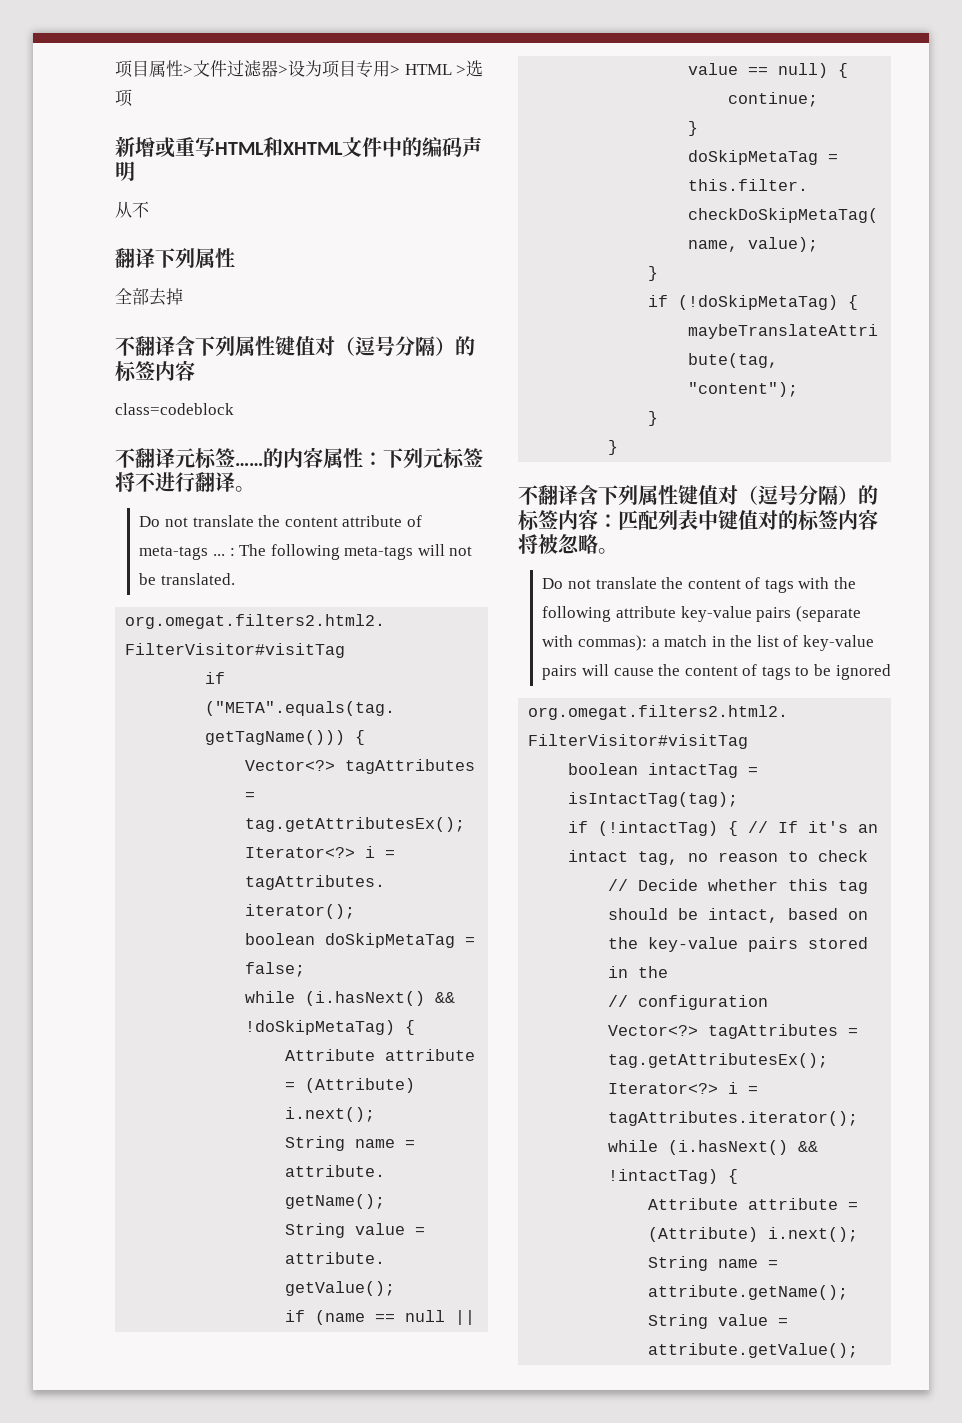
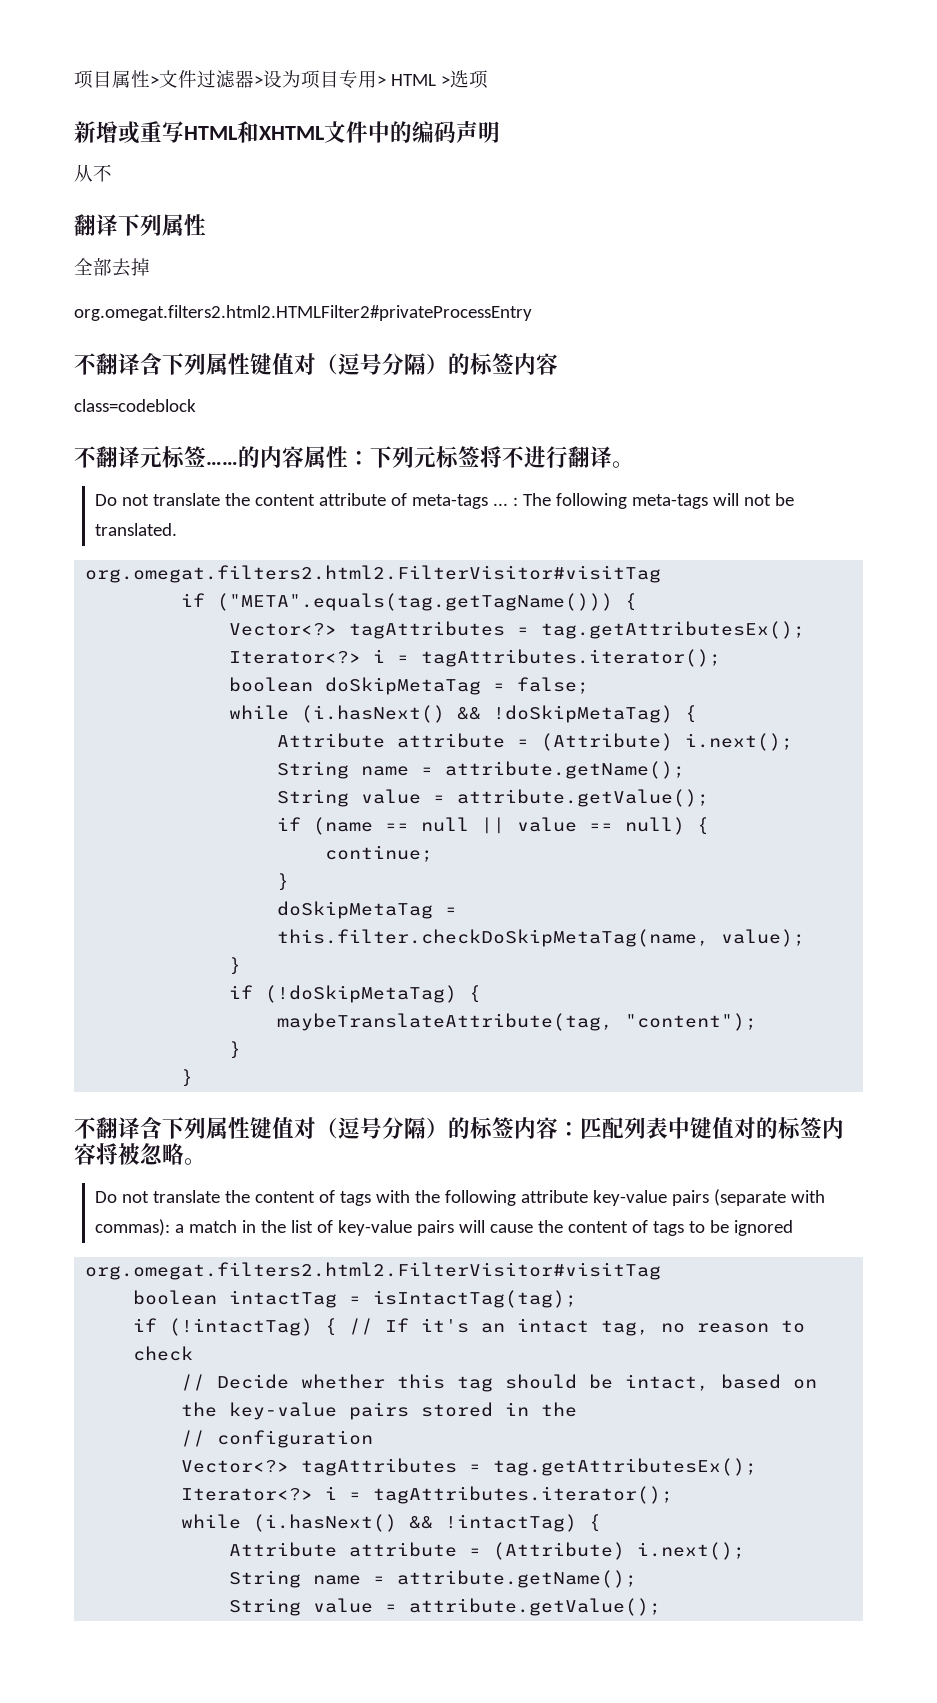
+ org.omegat.filters2.html2.HTMLFilter2#privateProcessEntry

